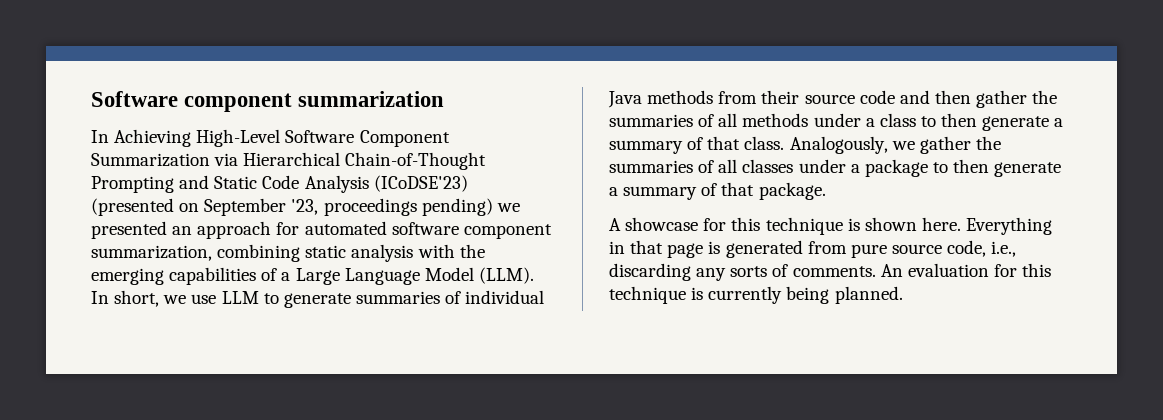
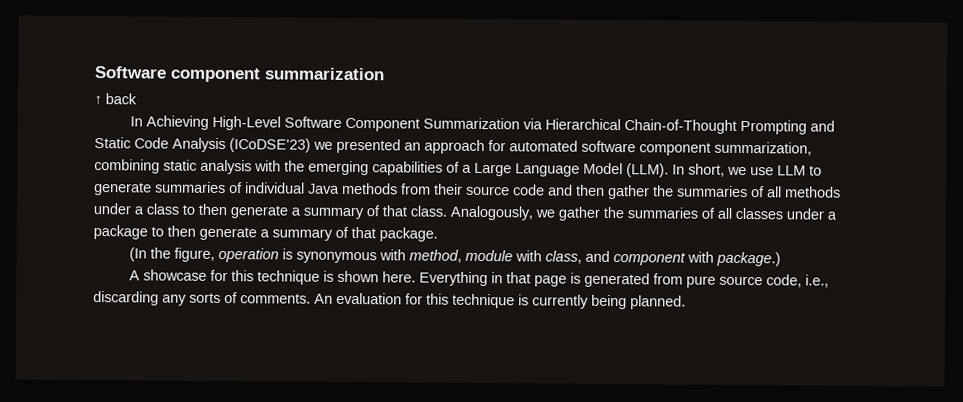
+ ↑ back
- In Achieving High-Level Software Component Summarization via Hierarchical Chain-of-Thought Prompting and Static Code Analysis (ICoDSE'23) (presented on September '23, proceedings pending) we presented an approach for automated software component summarization, combining static analysis with the emerging capabilities of a Large Language Model (LLM).
+ In Achieving High-Level Software Component Summarization via Hierarchical Chain-of-Thought Prompting and Static Code Analysis (ICoDSE'23) we presented an approach for automated software component summarization, combining static analysis with the emerging capabilities of a Large Language Model (LLM).
+ (In the figure, operation is synonymous with method, module with class, and component with package.)

